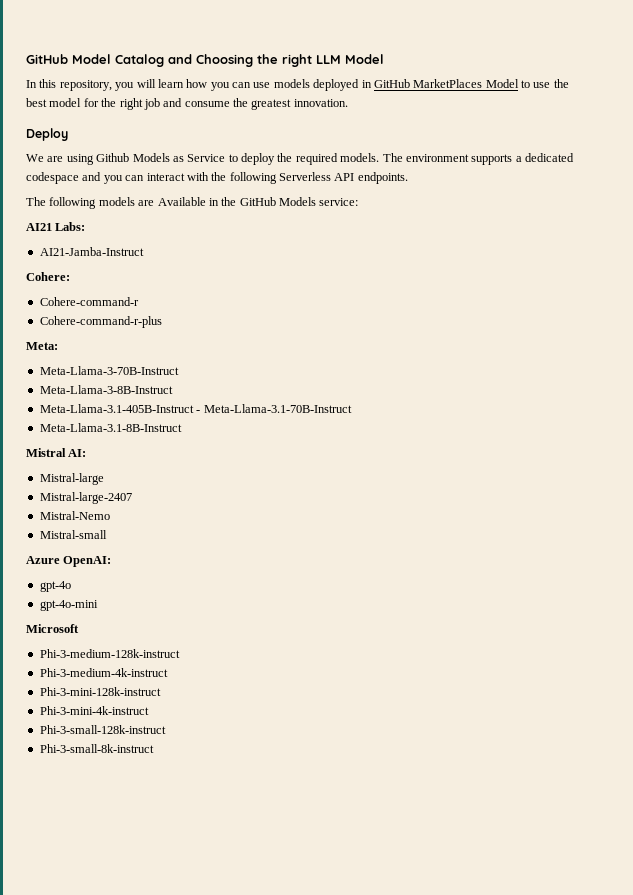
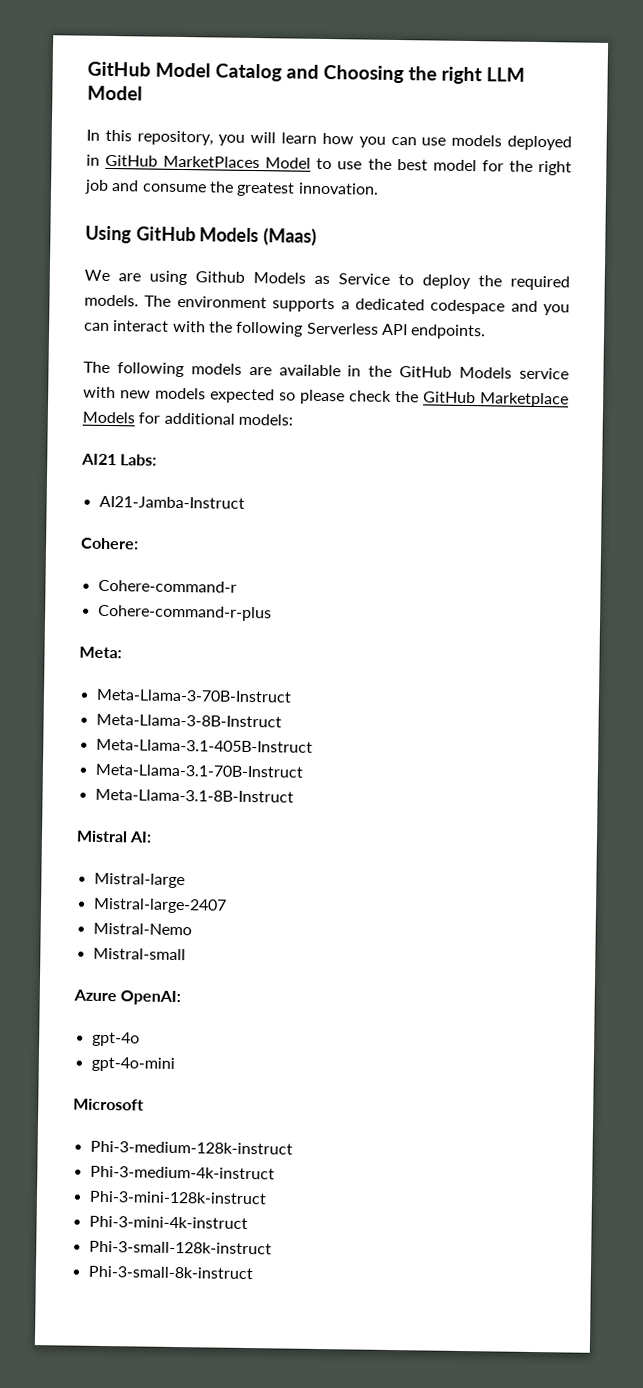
- Deploy
+ Using GitHub Models (Maas)
- The following models are Available in the GitHub Models service:
+ The following models are available in the GitHub Models service with new models expected so please check the GitHub Marketplace Models for additional models:
- Meta-Llama-3.1-405B-Instruct - Meta-Llama-3.1-70B-Instruct
+ Meta-Llama-3.1-405B-Instruct
+ Meta-Llama-3.1-70B-Instruct

